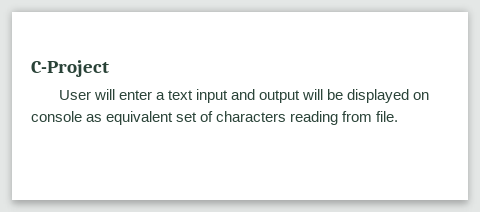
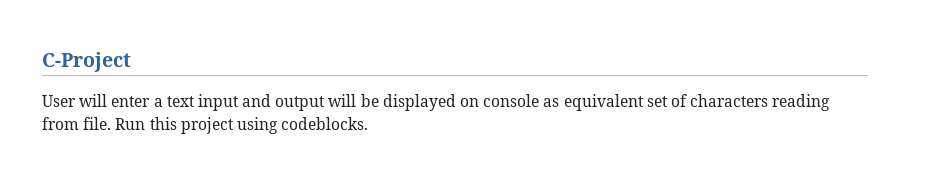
+ Run this project using codeblocks.

